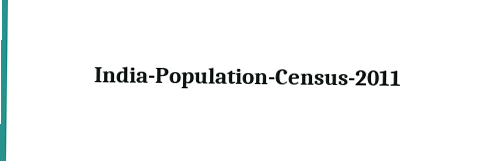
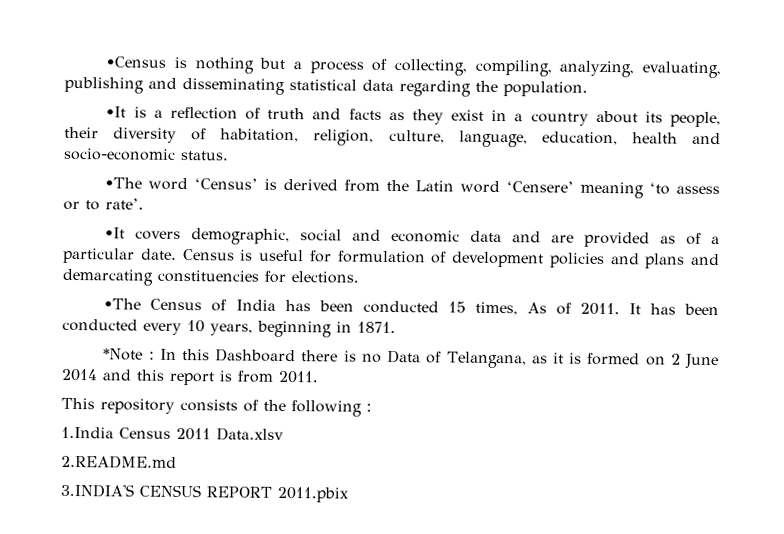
- India-Population-Census-2011
+ •Census is nothing but a process of collecting, compiling, analyzing, evaluating, publishing and disseminating statistical data regarding the population.
+ •It is a reflection of truth and facts as they exist in a country about its people, their diversity of habitation, religion, culture, language, education, health and socio-economic status.
+ •The word ‘Census’ is derived from the Latin word ‘Censere’ meaning ‘to assess or to rate’.
+ •It covers demographic, social and economic data and are provided as of a particular date. Census is useful for formulation of development policies and plans and demarcating constituencies for elections.
+ •The Census of India has been conducted 15 times, As of 2011. It has been conducted every 10 years, beginning in 1871.
+ *Note : In this Dashboard there is no Data of Telangana, as it is formed on 2 June 2014 and this report is from 2011.
+ This repository consists of the following :
+ 1.India Census 2011 Data.xlsv
+ 2.README.md
+ 3.INDIA'S CENSUS REPORT 2011.pbix

